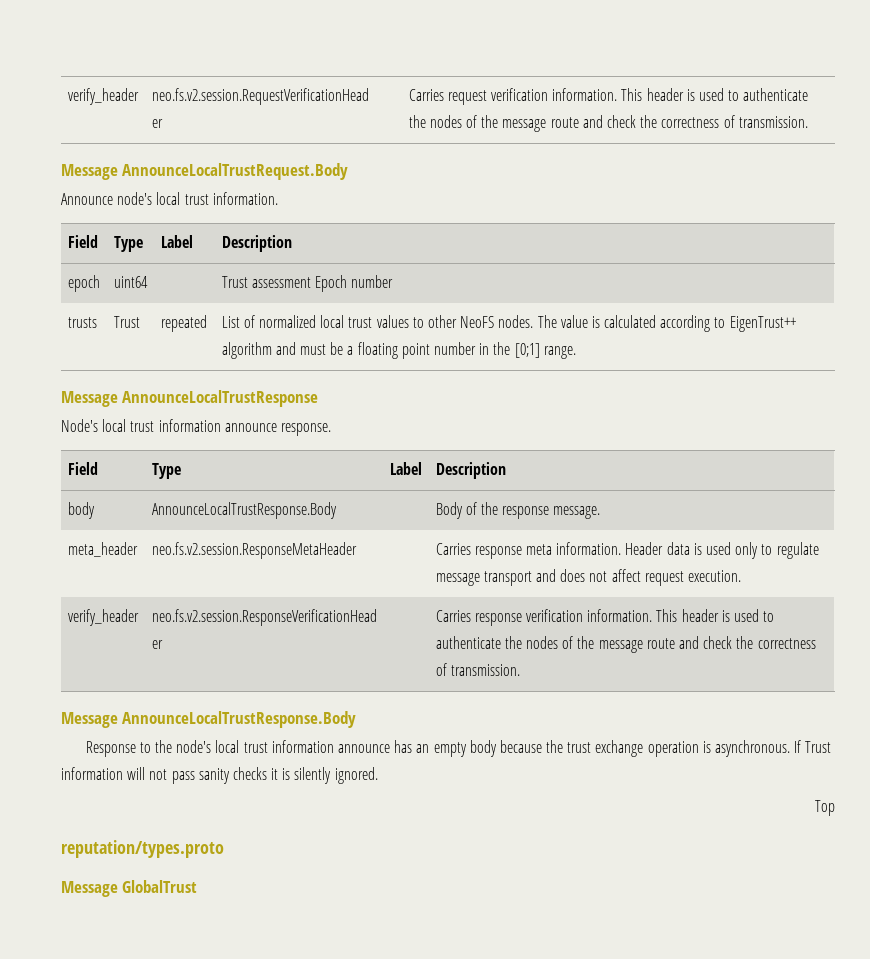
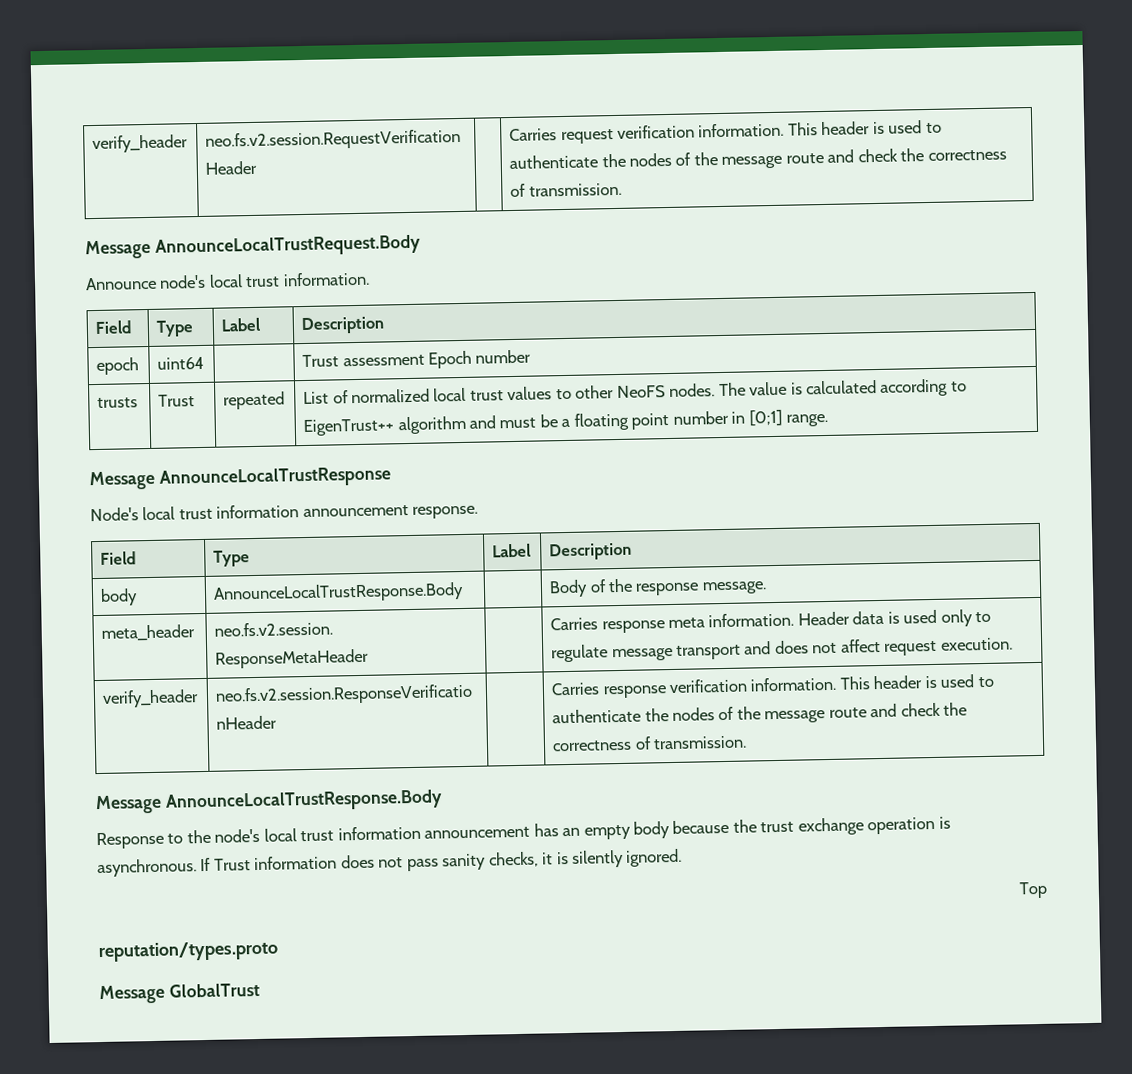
- trusts | Trust | repeated | List of normalized local trust values to other NeoFS nodes. The value is calculated according to EigenTrust++ algorithm and must be a floating point number in the [0;1] range.
+ trusts | Trust | repeated | List of normalized local trust values to other NeoFS nodes. The value is calculated according to EigenTrust++ algorithm and must be a floating point number in [0;1] range.
- Node's local trust information announce response.
+ Node's local trust information announcement response.
- Response to the node's local trust information announce has an empty body because the trust exchange operation is asynchronous.
+ Response to the node's local trust information announcement has an empty body because the trust exchange operation is asynchronous.
- If Trust information will not pass sanity checks it is silently ignored.
+ If Trust information does not pass sanity checks, it is silently ignored.

